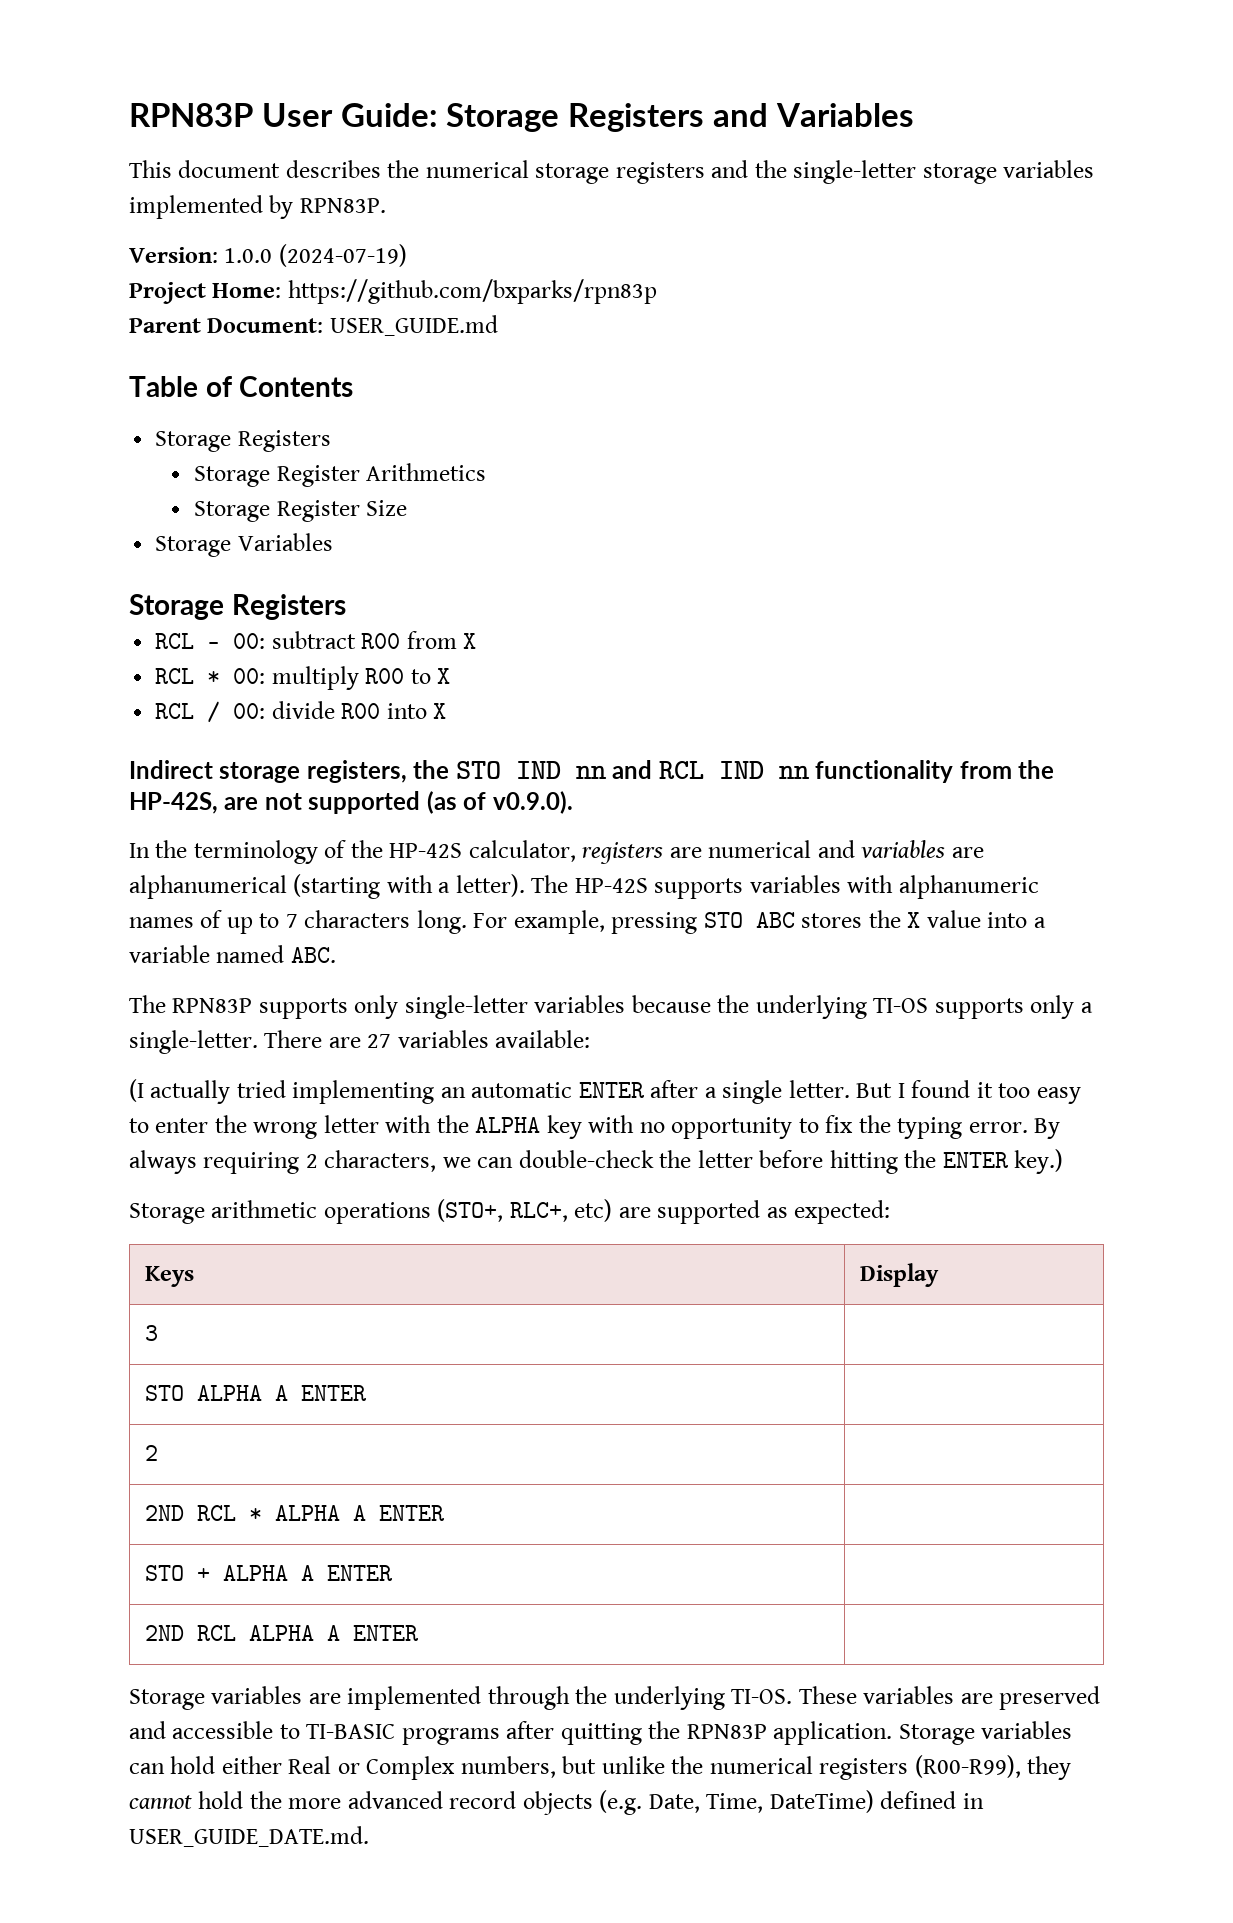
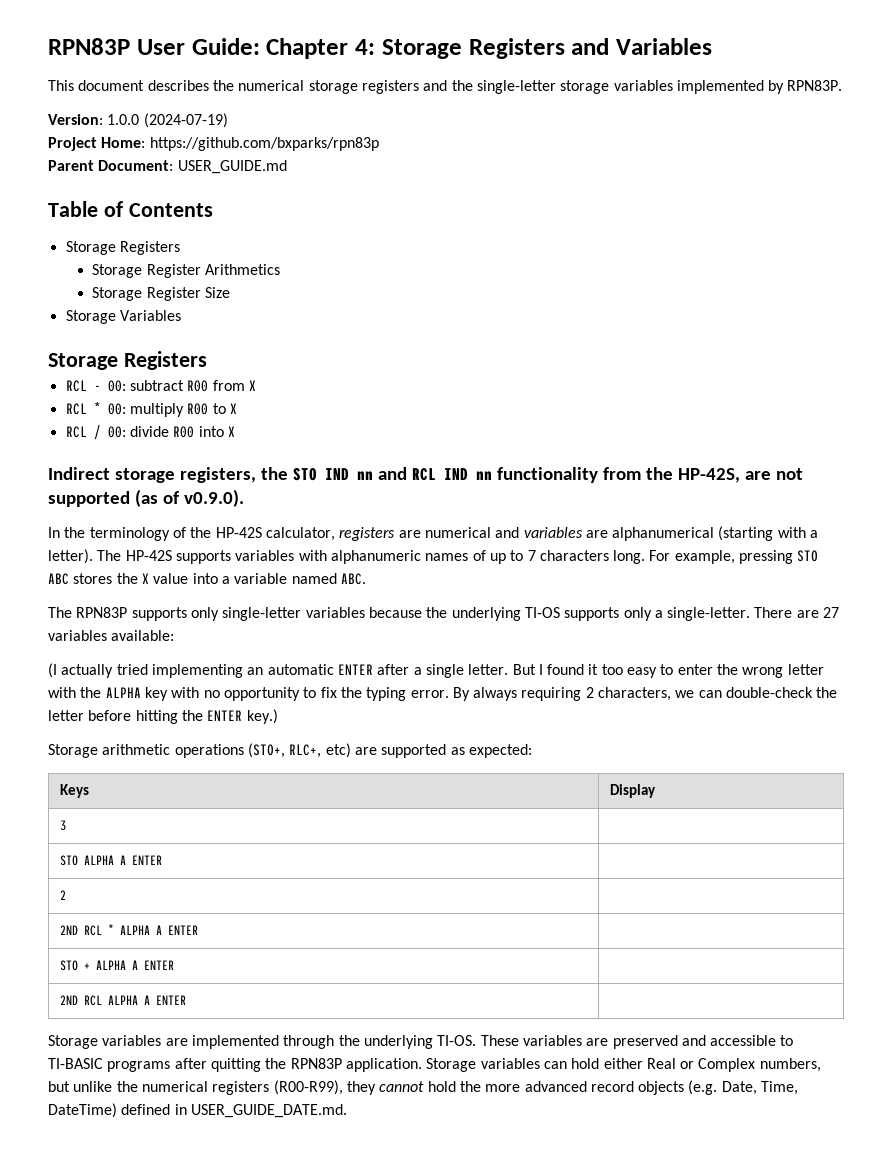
- RPN83P User Guide: Storage Registers and Variables
+ RPN83P User Guide: Chapter 4: Storage Registers and Variables

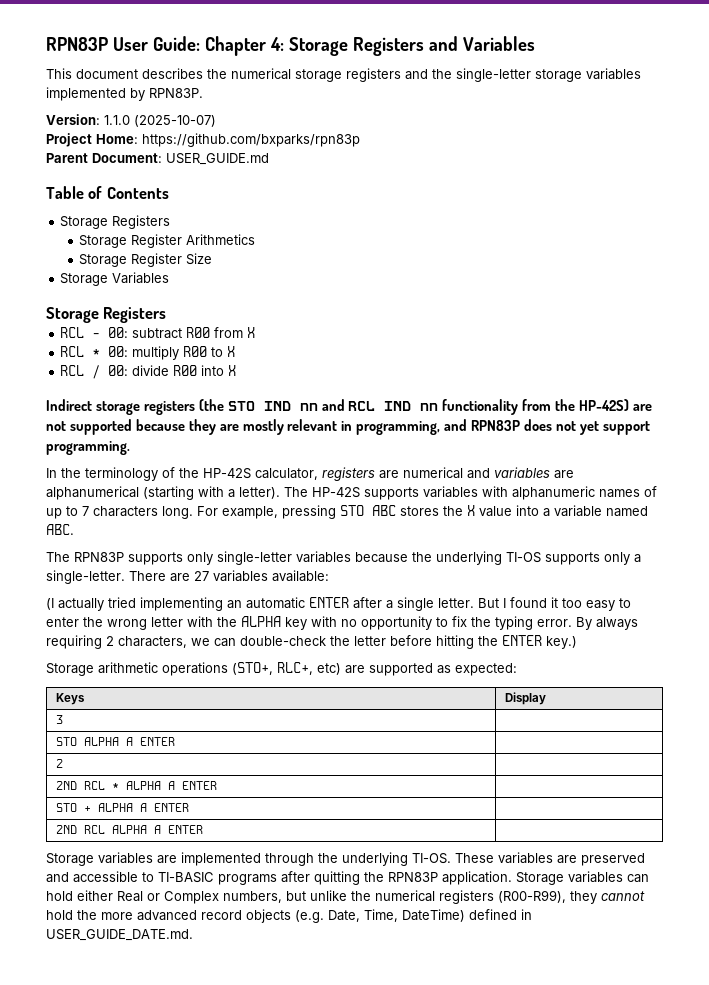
- Version: 1.0.0 (2024-07-19)
+ Version: 1.1.0 (2025-10-07)
- Indirect storage registers, the STO IND nn and RCL IND nn functionality from the HP-42S, are not supported (as of v0.9.0).
+ Indirect storage registers (the STO IND nn and RCL IND nn functionality from the HP-42S) are not supported because they are mostly relevant in programming, and RPN83P does not yet support programming.

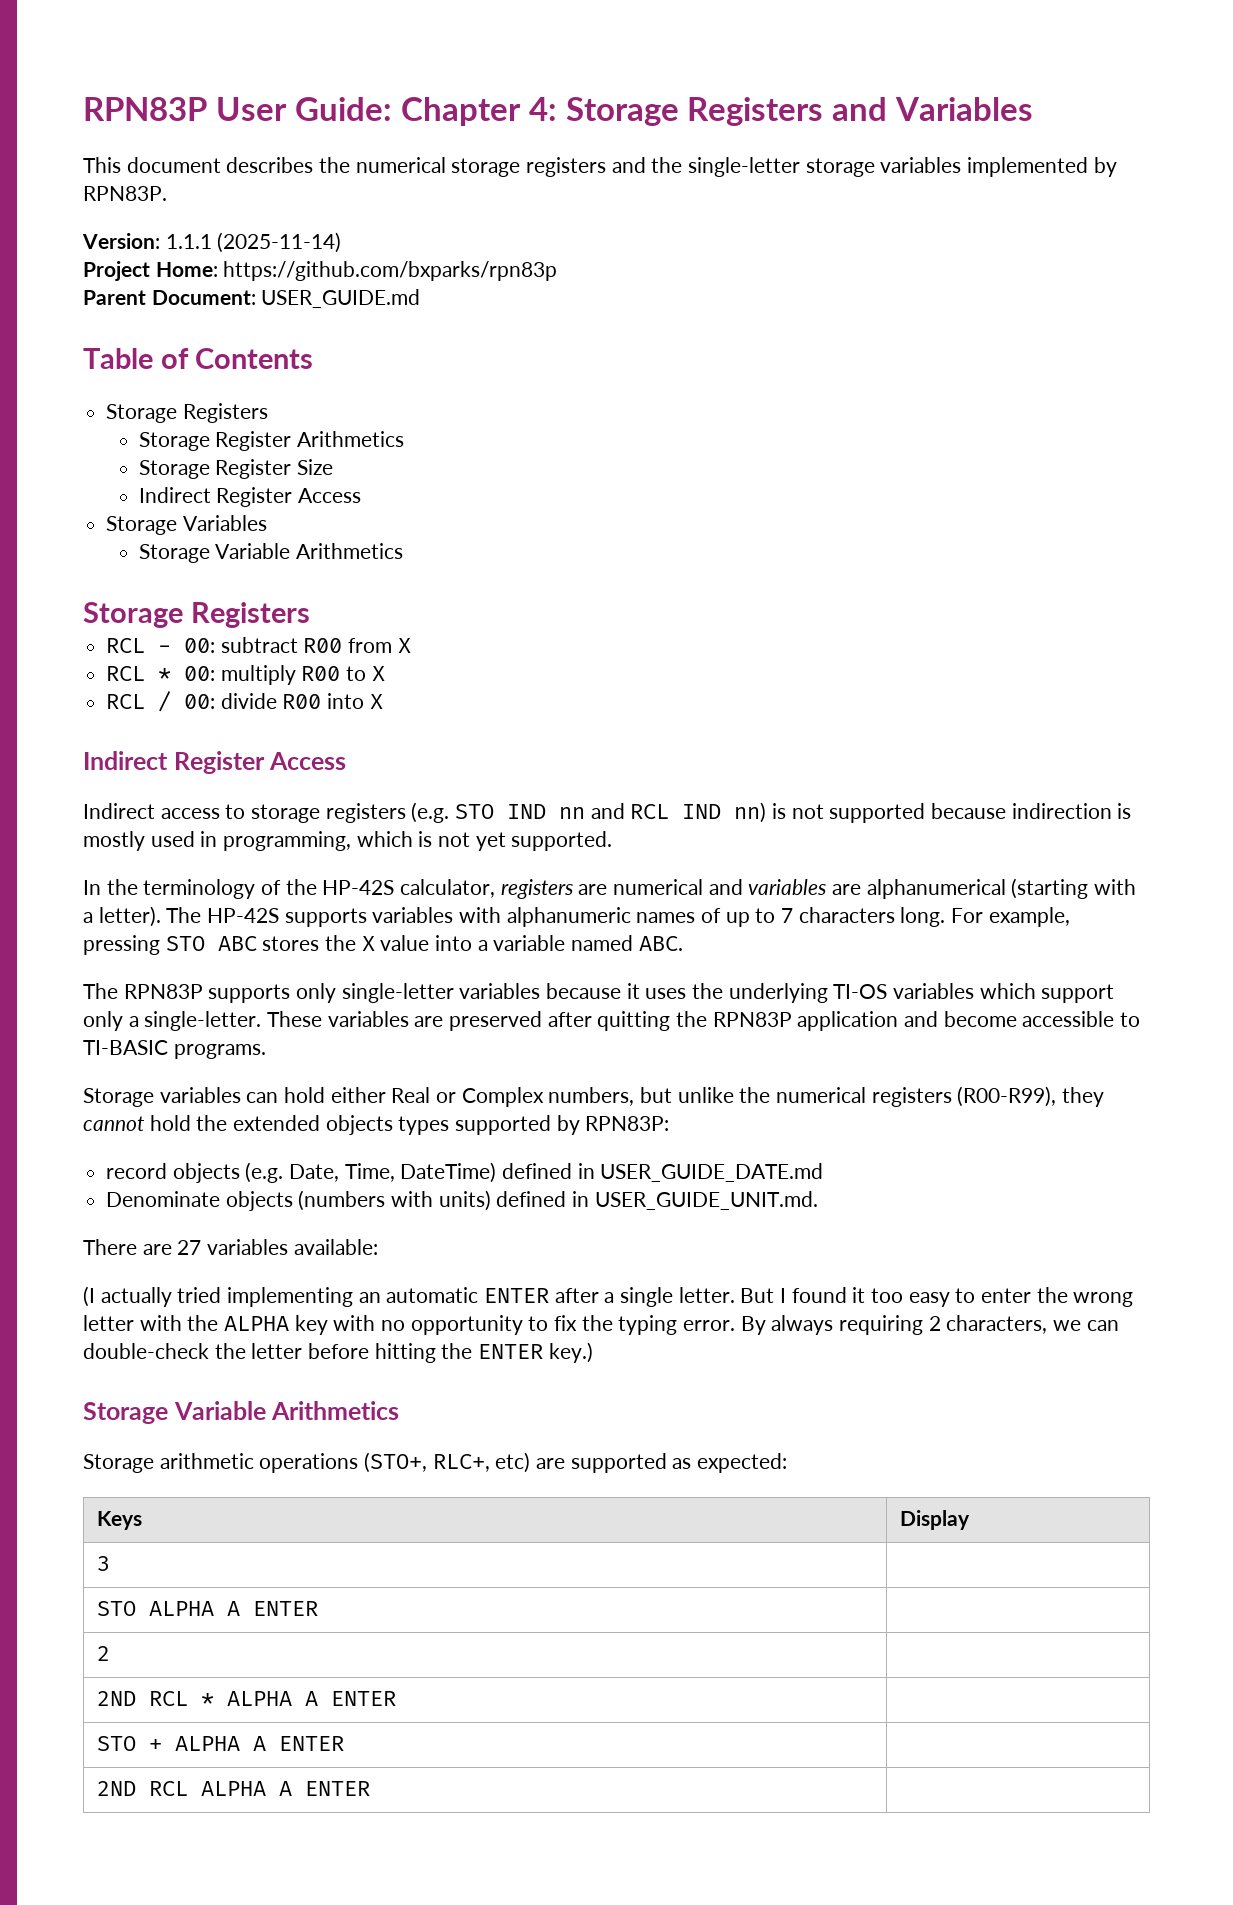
- Version: 1.1.0 (2025-10-07)
+ Version: 1.1.1 (2025-11-14)
  Storage Register Size
+ Indirect Register Access
  Storage Variables
+ Storage Variable Arithmetics
  RCL / 00: divide R00 into X
- Indirect storage registers (the STO IND nn and RCL IND nn functionality from the HP-42S) are not supported because they are mostly relevant in programming, and RPN83P does not yet support programming.
+ Indirect Register Access
+ Indirect access to storage registers (e.g. STO IND nn and RCL IND nn) is not supported because indirection is mostly used in programming, which is not yet supported.
- The RPN83P supports only single-letter variables because the underlying TI-OS supports only a single-letter. There are 27 variables available:
+ The RPN83P supports only single-letter variables because it uses the underlying TI-OS variables which support only a single-letter. These variables are preserved after quitting the RPN83P application and become accessible to TI-BASIC programs.
+ Storage variables can hold either Real or Complex numbers, but unlike the numerical registers (R00-R99), they cannot hold the extended objects types supported by RPN83P:
+ record objects (e.g. Date, Time, DateTime) defined in USER_GUIDE_DATE.md
+ Denominate objects (numbers with units) defined in USER_GUIDE_UNIT.md.
+ There are 27 variables available:
  By always requiring 2 characters, we can double-check the letter before hitting the ENTER key.)
+ Storage Variable Arithmetics
- Storage variables are implemented through the underlying TI-OS. These variables are preserved and accessible to TI-BASIC programs after quitting the RPN83P application. Storage variables can hold either Real or Complex numbers, but unlike the numerical registers (R00-R99), they cannot hold the more advanced record objects (e.g. Date, Time, DateTime) defined in USER_GUIDE_DATE.md.

